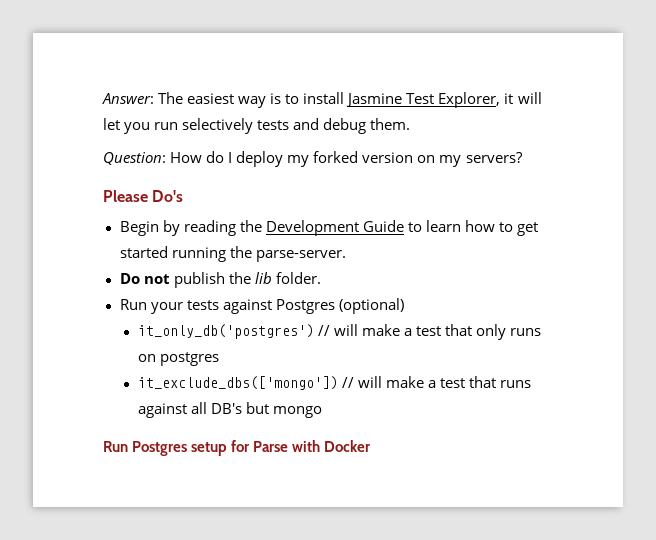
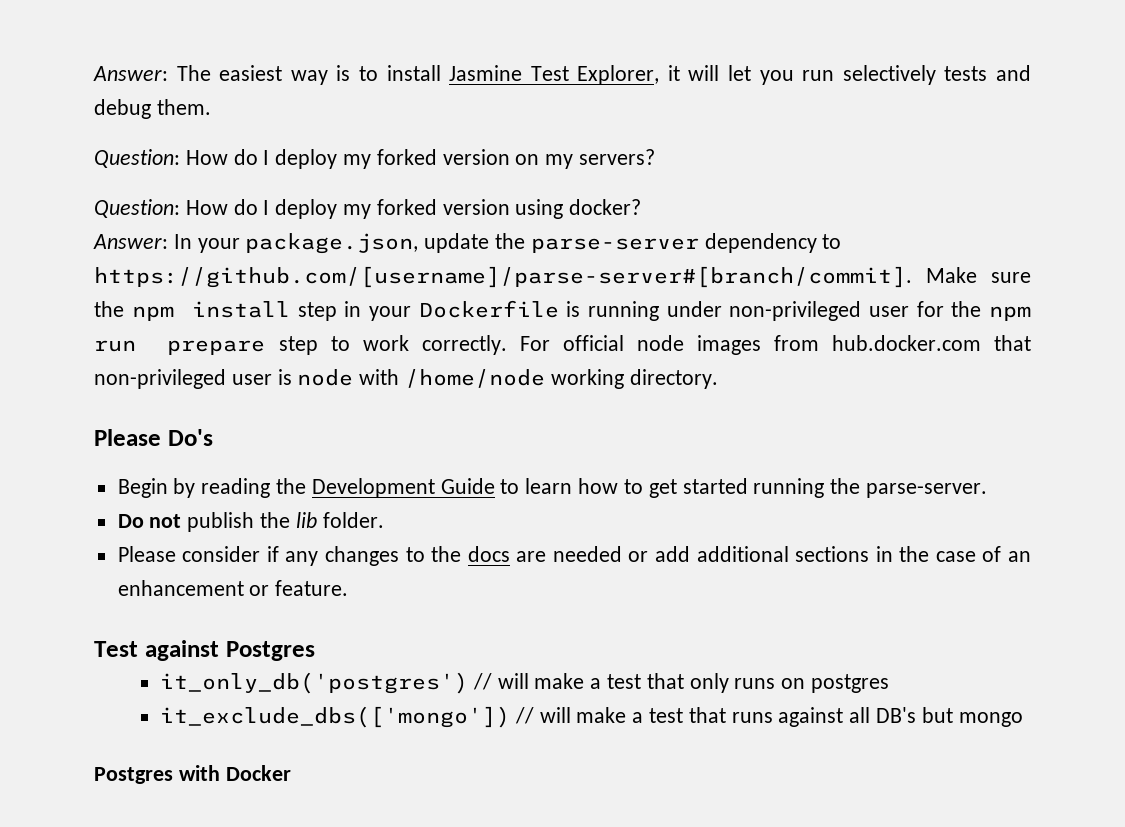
+ Question: How do I deploy my forked version using docker?
+ Answer: In your package.json, update the parse-server dependency to https://github.com/[username]/parse-server#[branch/commit]. Make sure the npm install step in your Dockerfile is running under non-privileged user for the npm run prepare step to work correctly. For official node images from hub.docker.com that non-privileged user is node with /home/node working directory.
- Run your tests against Postgres (optional)
+ Please consider if any changes to the docs are needed or add additional sections in the case of an enhancement or feature.
+ Test against Postgres
- Run Postgres setup for Parse with Docker
+ Postgres with Docker

